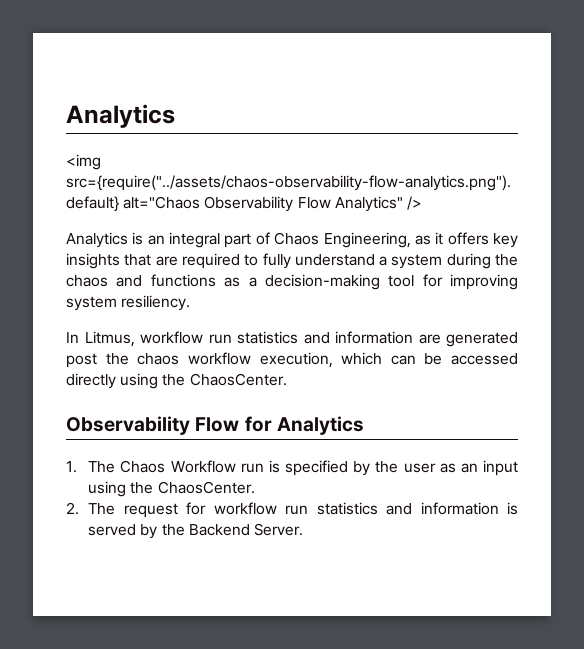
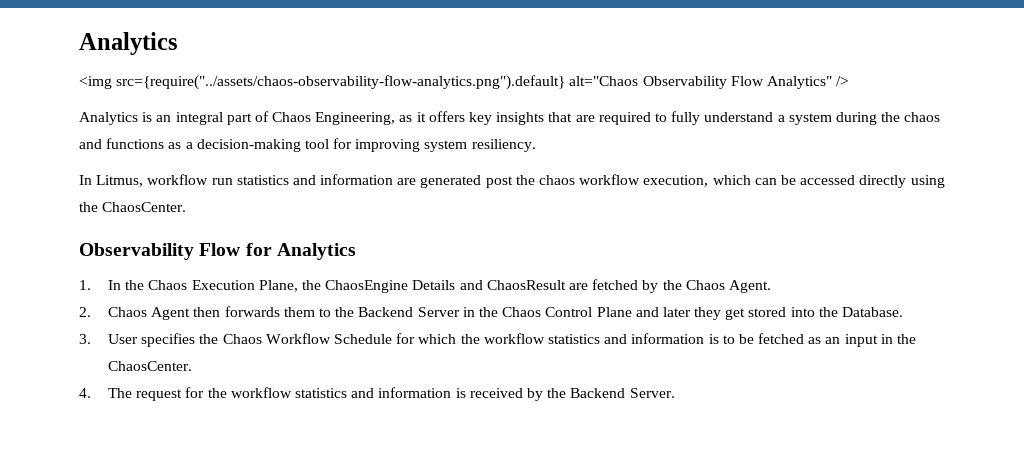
- 1. The Chaos Workflow run is specified by the user as an input using the ChaosCenter.
- 2. The request for workflow run statistics and information is served by the Backend Server.
+ 1. In the Chaos Execution Plane, the ChaosEngine Details and ChaosResult are fetched by the Chaos Agent.
+ 2. Chaos Agent then forwards them to the Backend Server in the Chaos Control Plane and later they get stored into the Database.
+ 3. User specifies the Chaos Workflow Schedule for which the workflow statistics and information is to be fetched as an input in the ChaosCenter.
+ 4. The request for the workflow statistics and information is received by the Backend Server.

